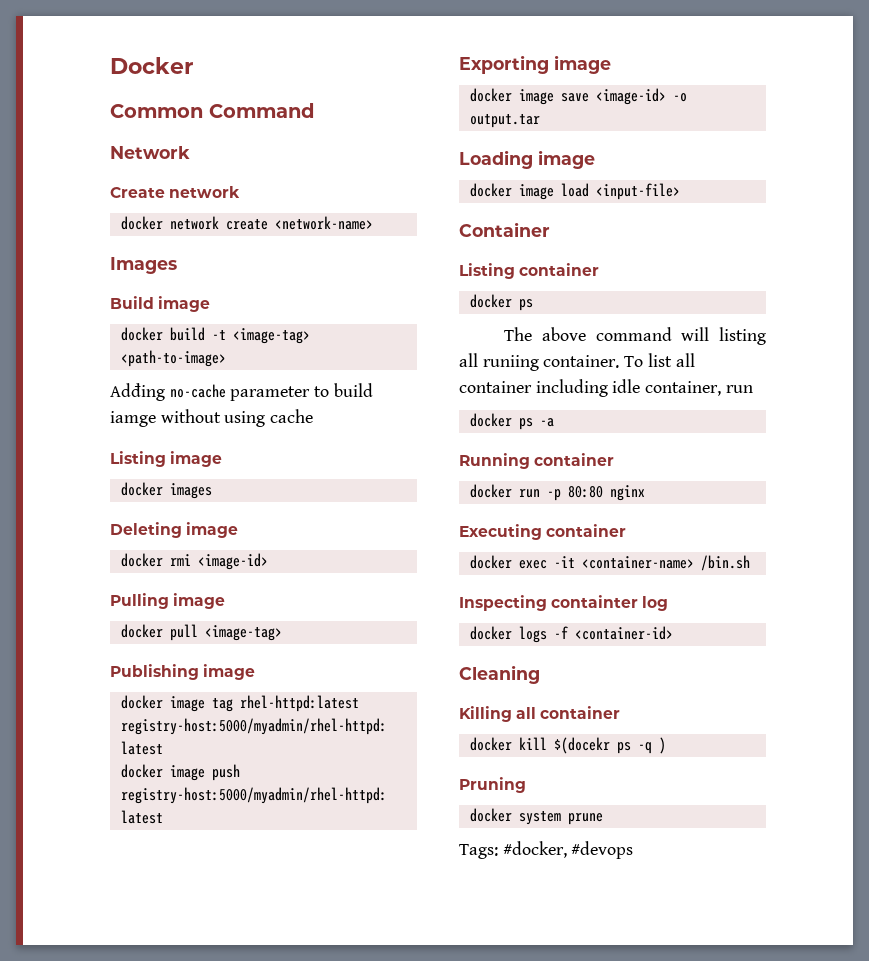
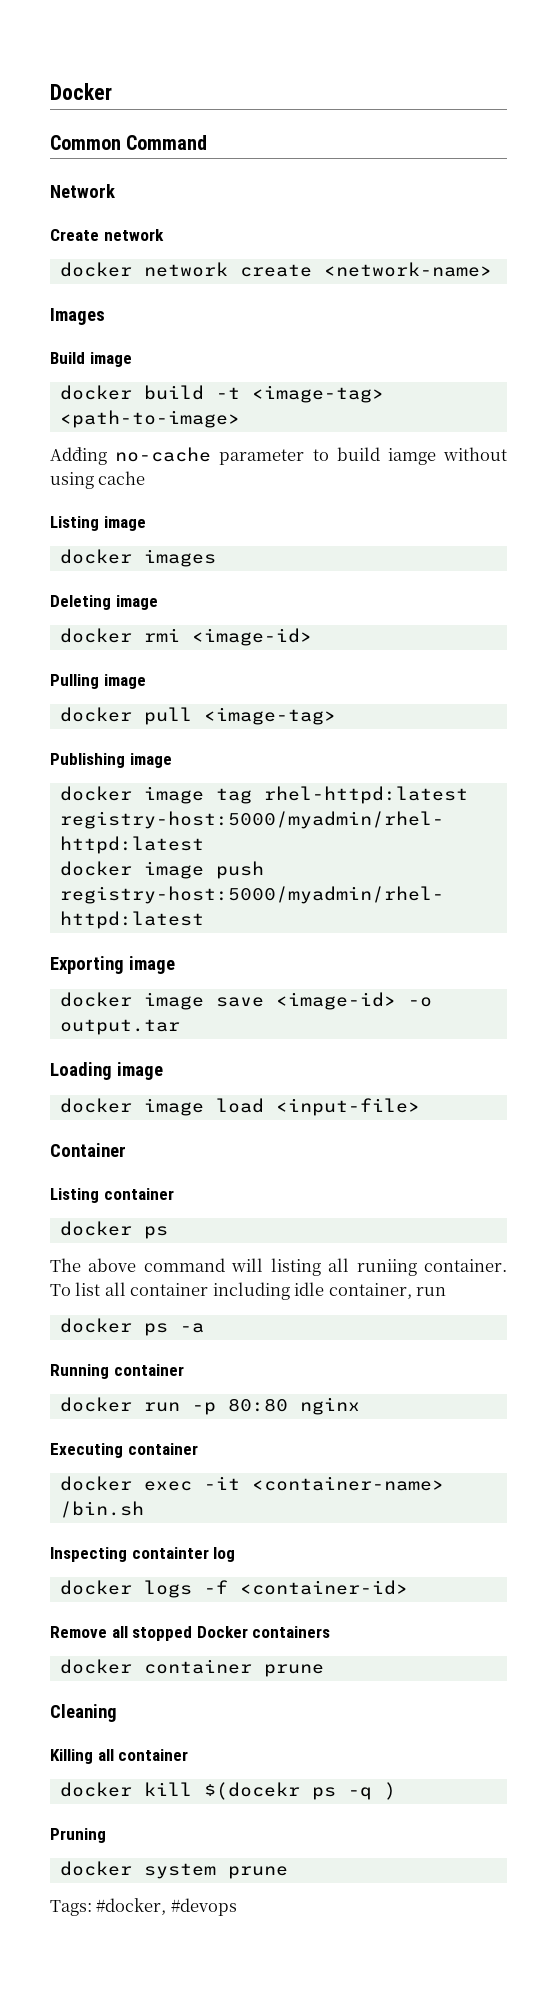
+ Remove all stopped Docker containers
+ docker container prune

